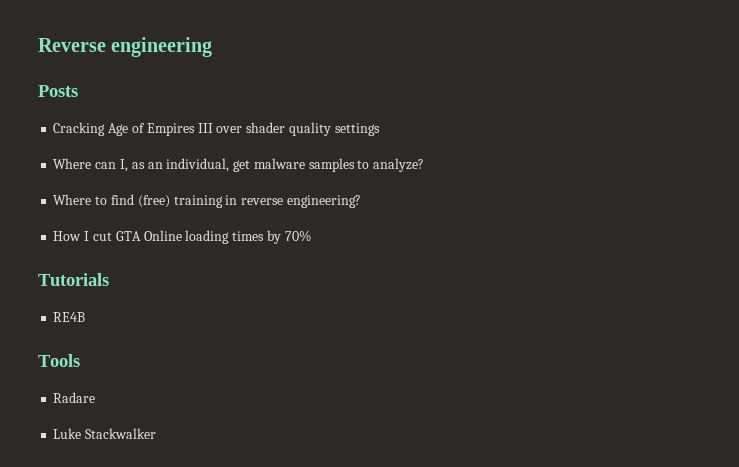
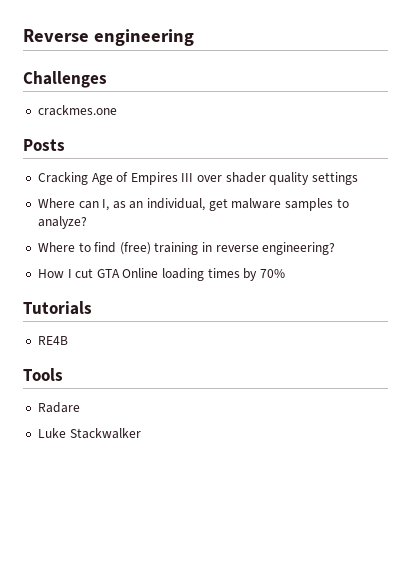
+ Challenges
+ crackmes.one

